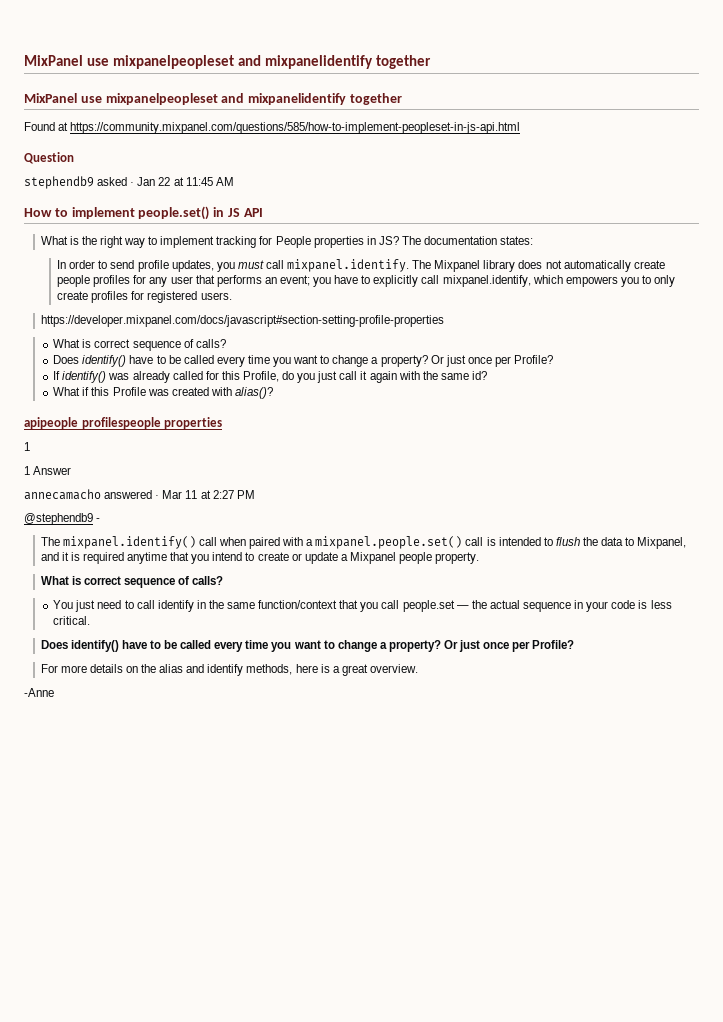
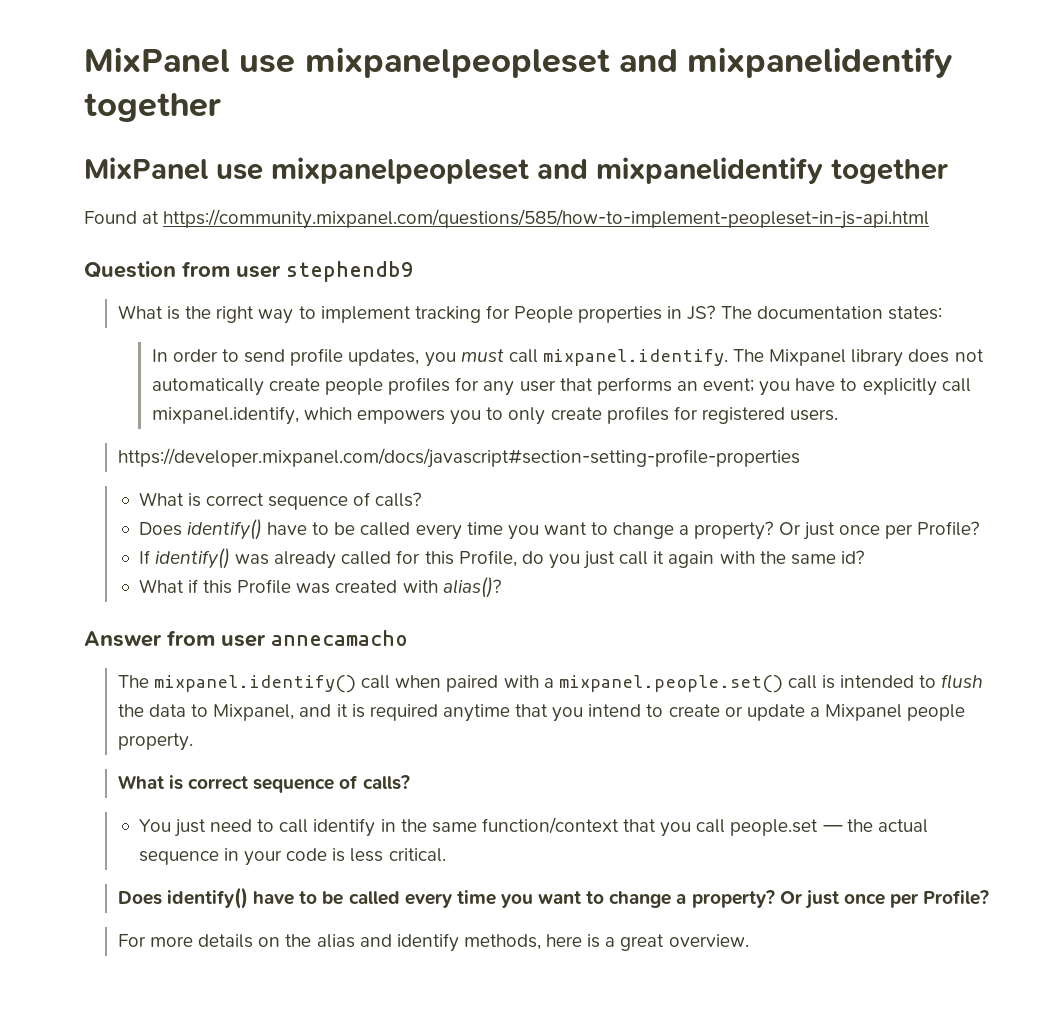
- Question
- stephendb9 asked · Jan 22 at 11:45 AM
- How to implement people.set() in JS API
+ Question from user stephendb9
- apipeople profilespeople properties
- 1
- 1 Answer
- annecamacho answered · Mar 11 at 2:27 PM
- @stephendb9 -
+ Answer from user annecamacho
- -Anne

